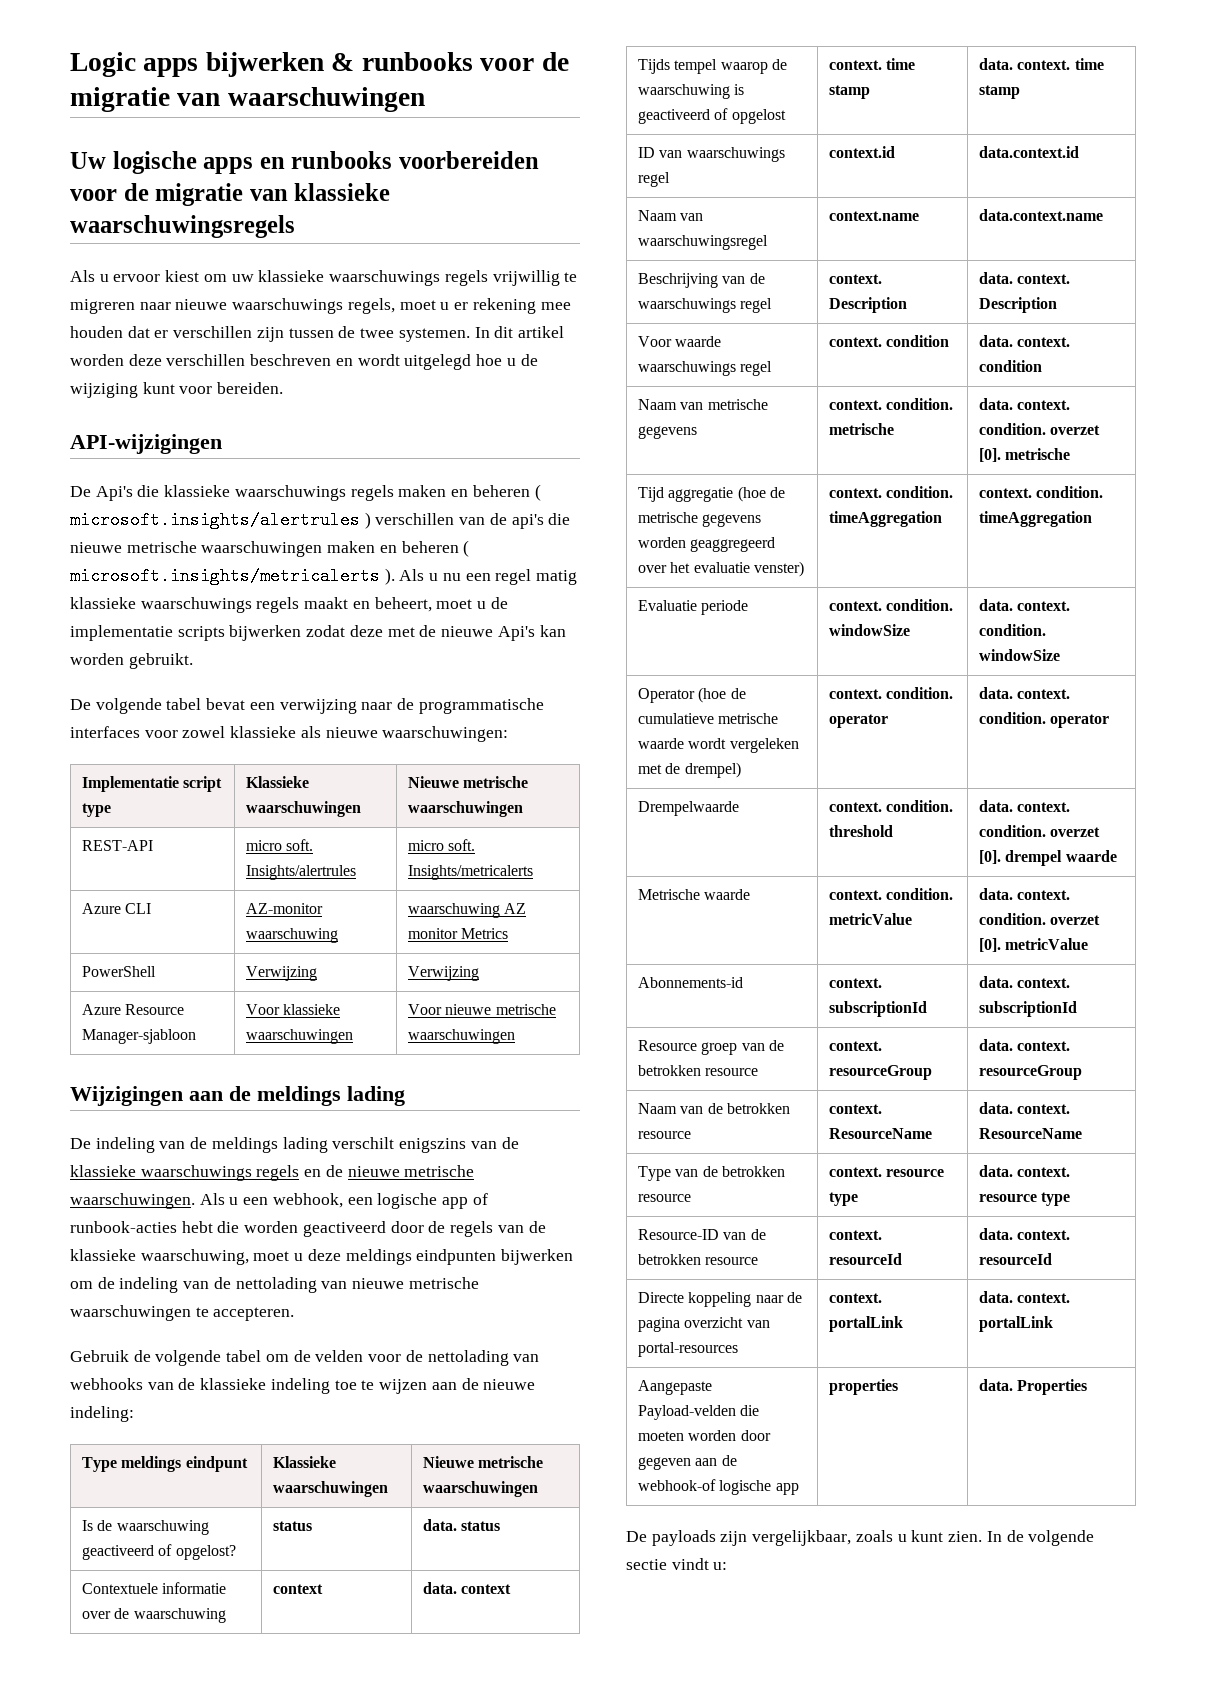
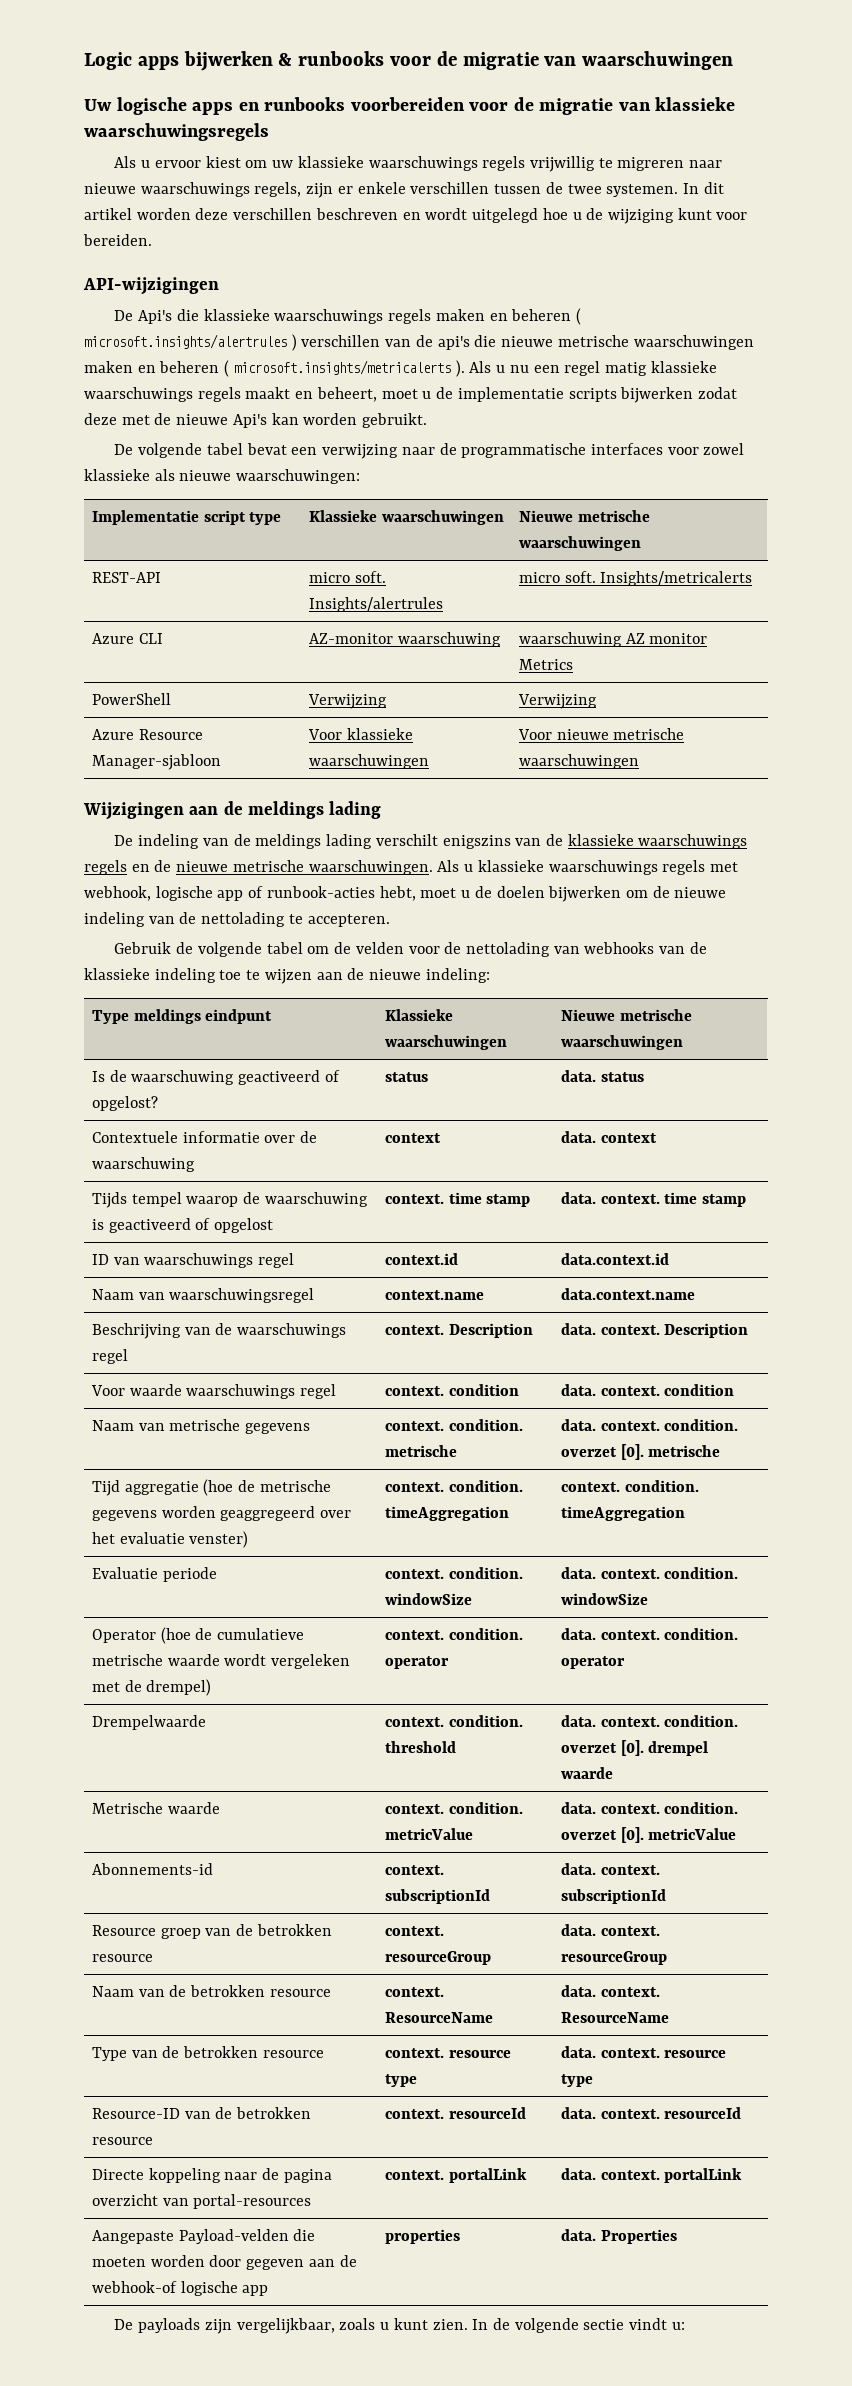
- Als u ervoor kiest om uw klassieke waarschuwings regels vrijwillig te migreren naar nieuwe waarschuwings regels, moet u er rekening mee houden dat er verschillen zijn tussen de twee systemen.
+ Als u ervoor kiest om uw klassieke waarschuwings regels vrijwillig te migreren naar nieuwe waarschuwings regels, zijn er enkele verschillen tussen de twee systemen.
- Als u een webhook, een logische app of runbook-acties hebt die worden geactiveerd door de regels van de klassieke waarschuwing, moet u deze meldings eindpunten bijwerken om de indeling van de nettolading van nieuwe metrische waarschuwingen te accepteren.
+ Als u klassieke waarschuwings regels met webhook, logische app of runbook-acties hebt, moet u de doelen bijwerken om de nieuwe indeling van de nettolading te accepteren.

